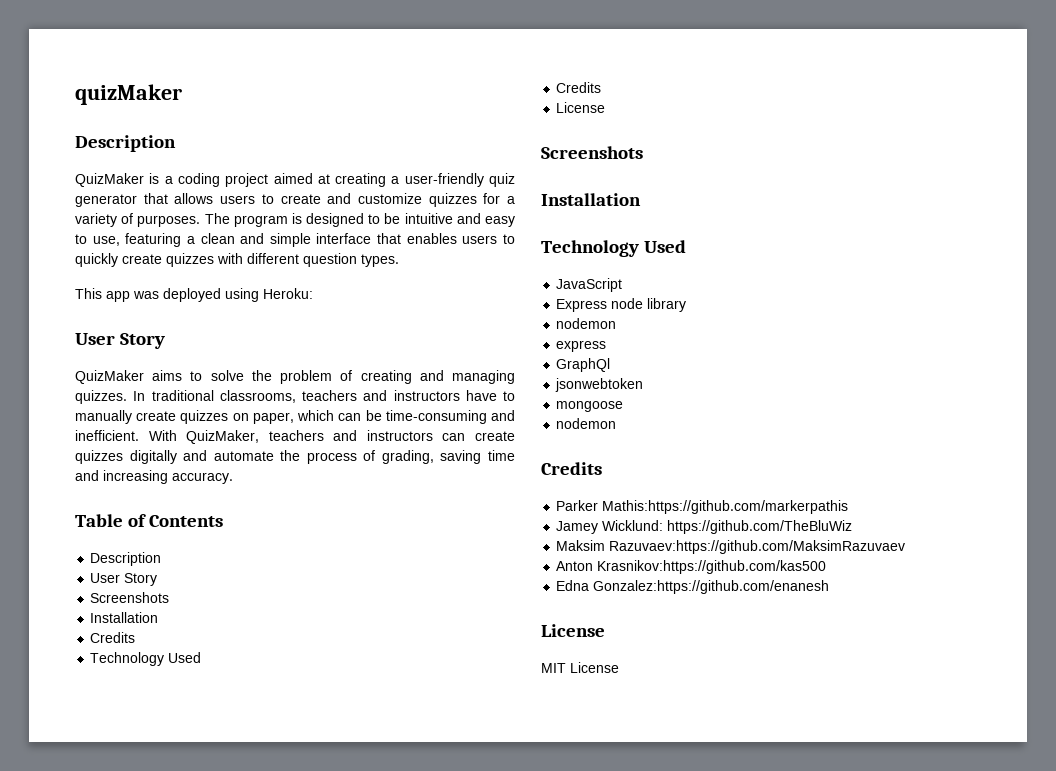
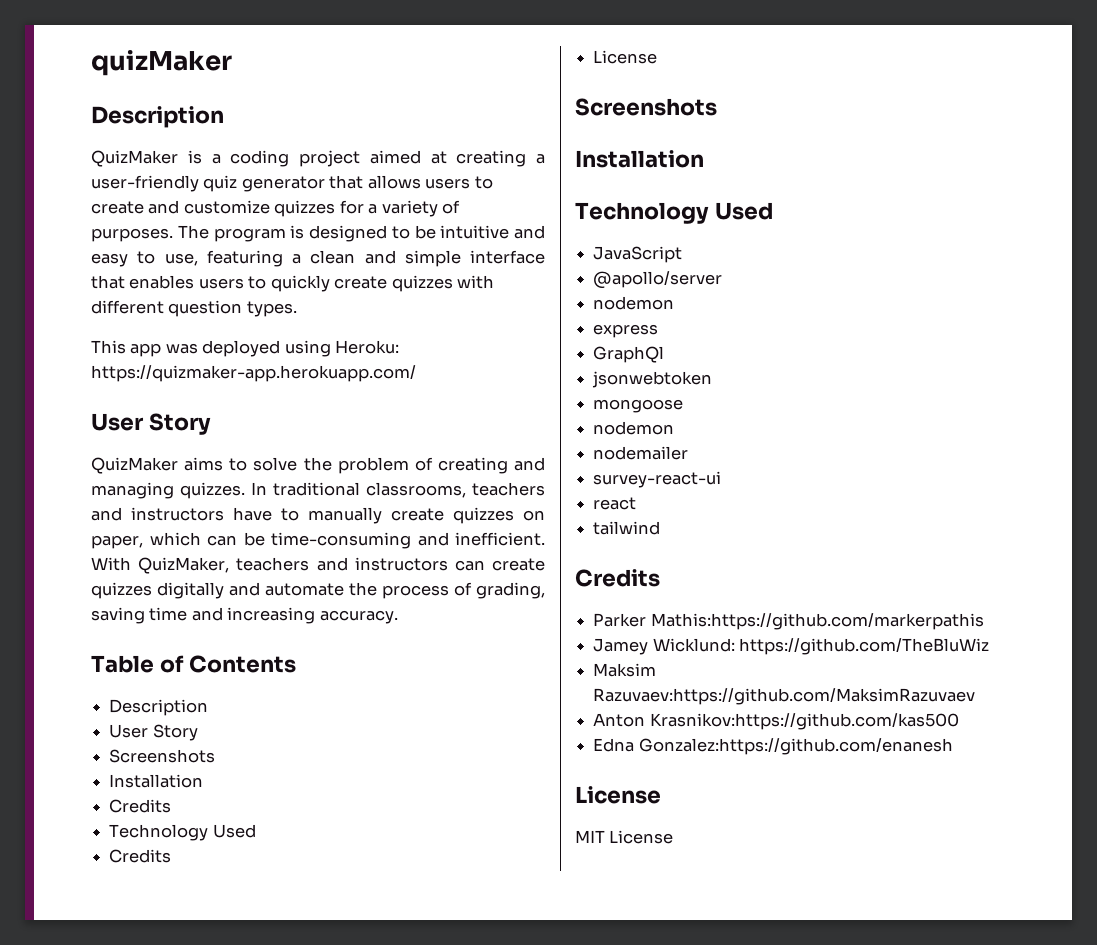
- This app was deployed using Heroku:
+ This app was deployed using Heroku: https://quizmaker-app.herokuapp.com/
- Express node library
+ @apollo/server
+ nodemailer
+ survey-react-ui
+ react
+ tailwind

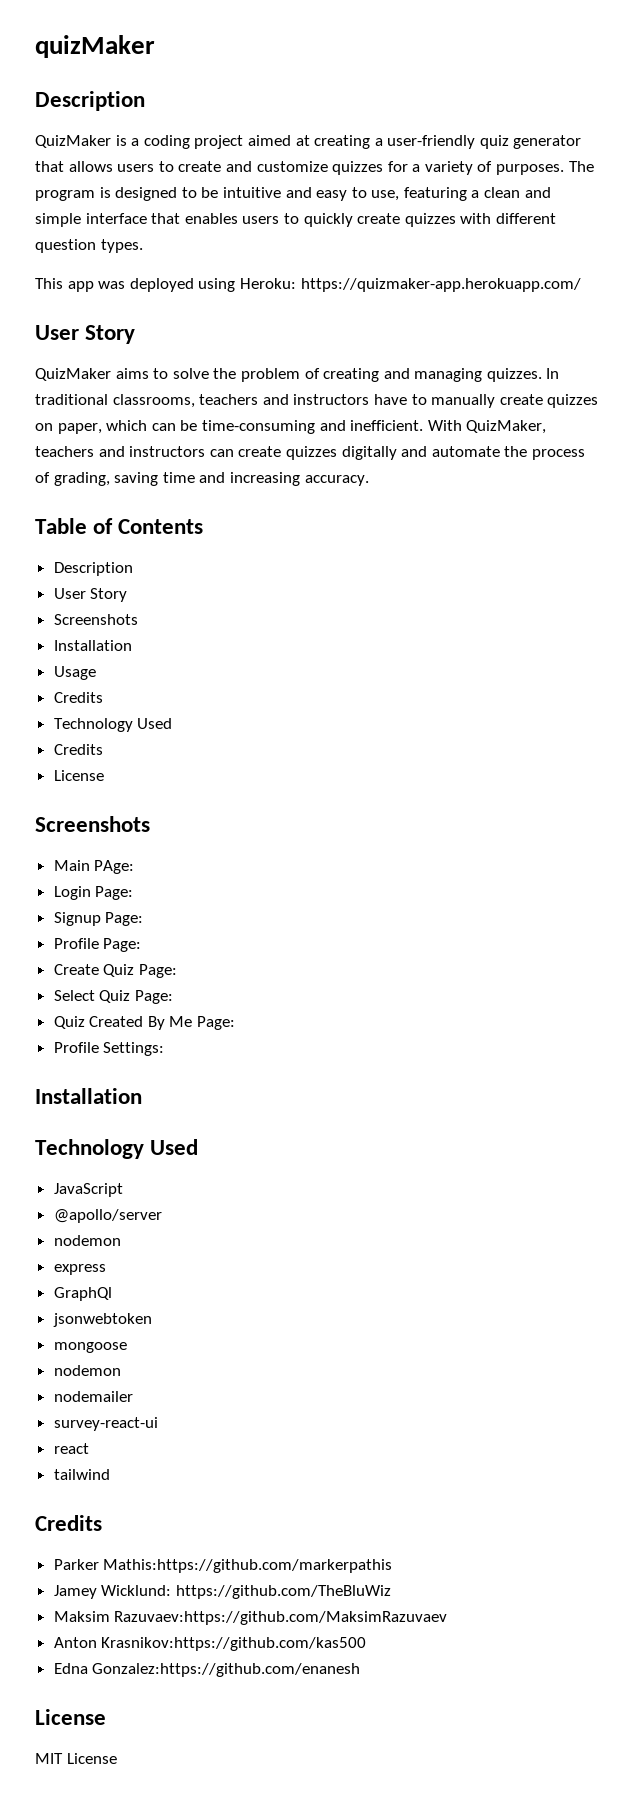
+ Usage
+ Main PAge:
+ Login Page:
+ Signup Page:
+ Profile Page:
+ Create Quiz Page:
+ Select Quiz Page:
+ Quiz Created By Me Page:
+ Profile Settings:

